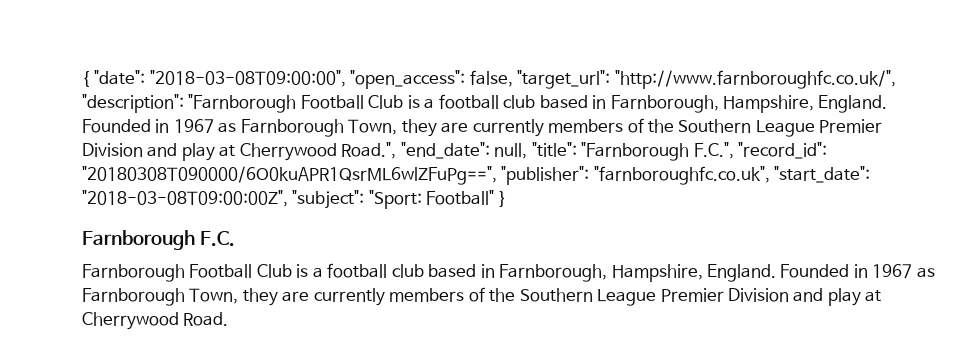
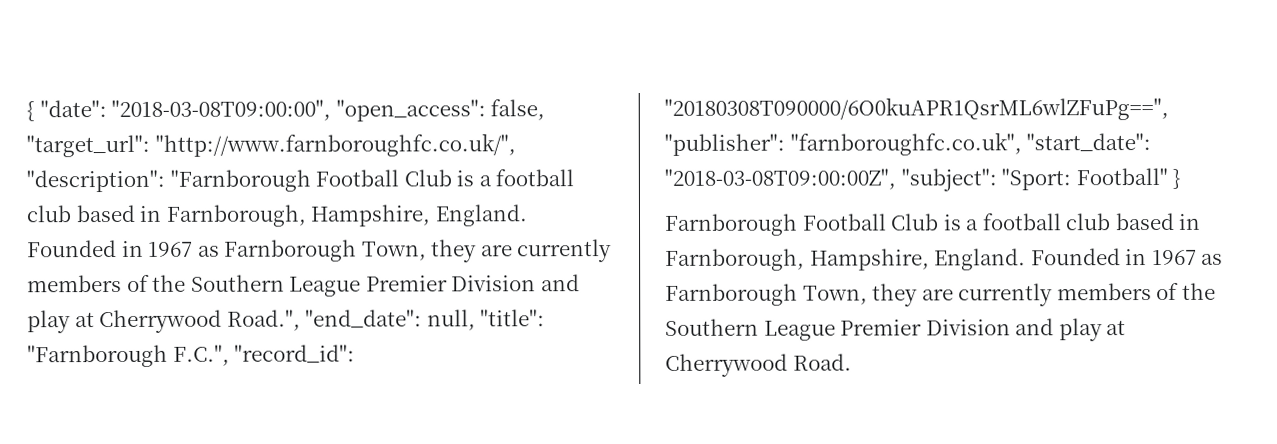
- Farnborough F.C.

